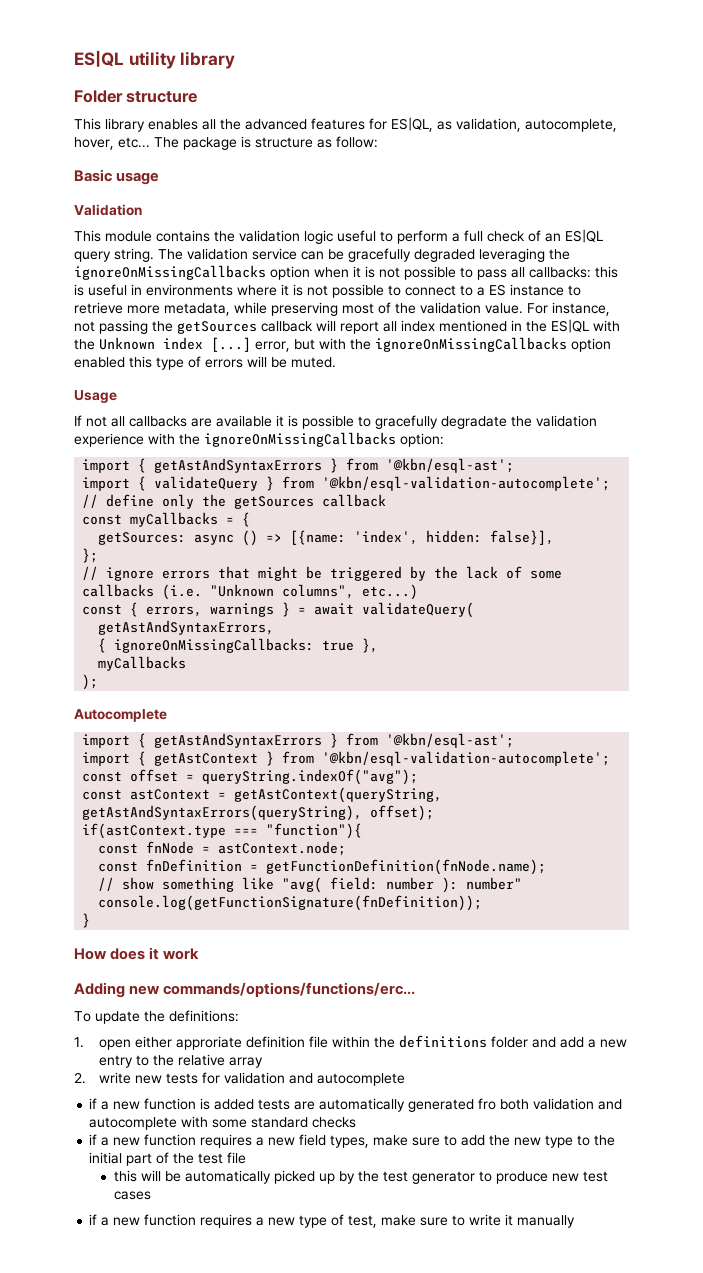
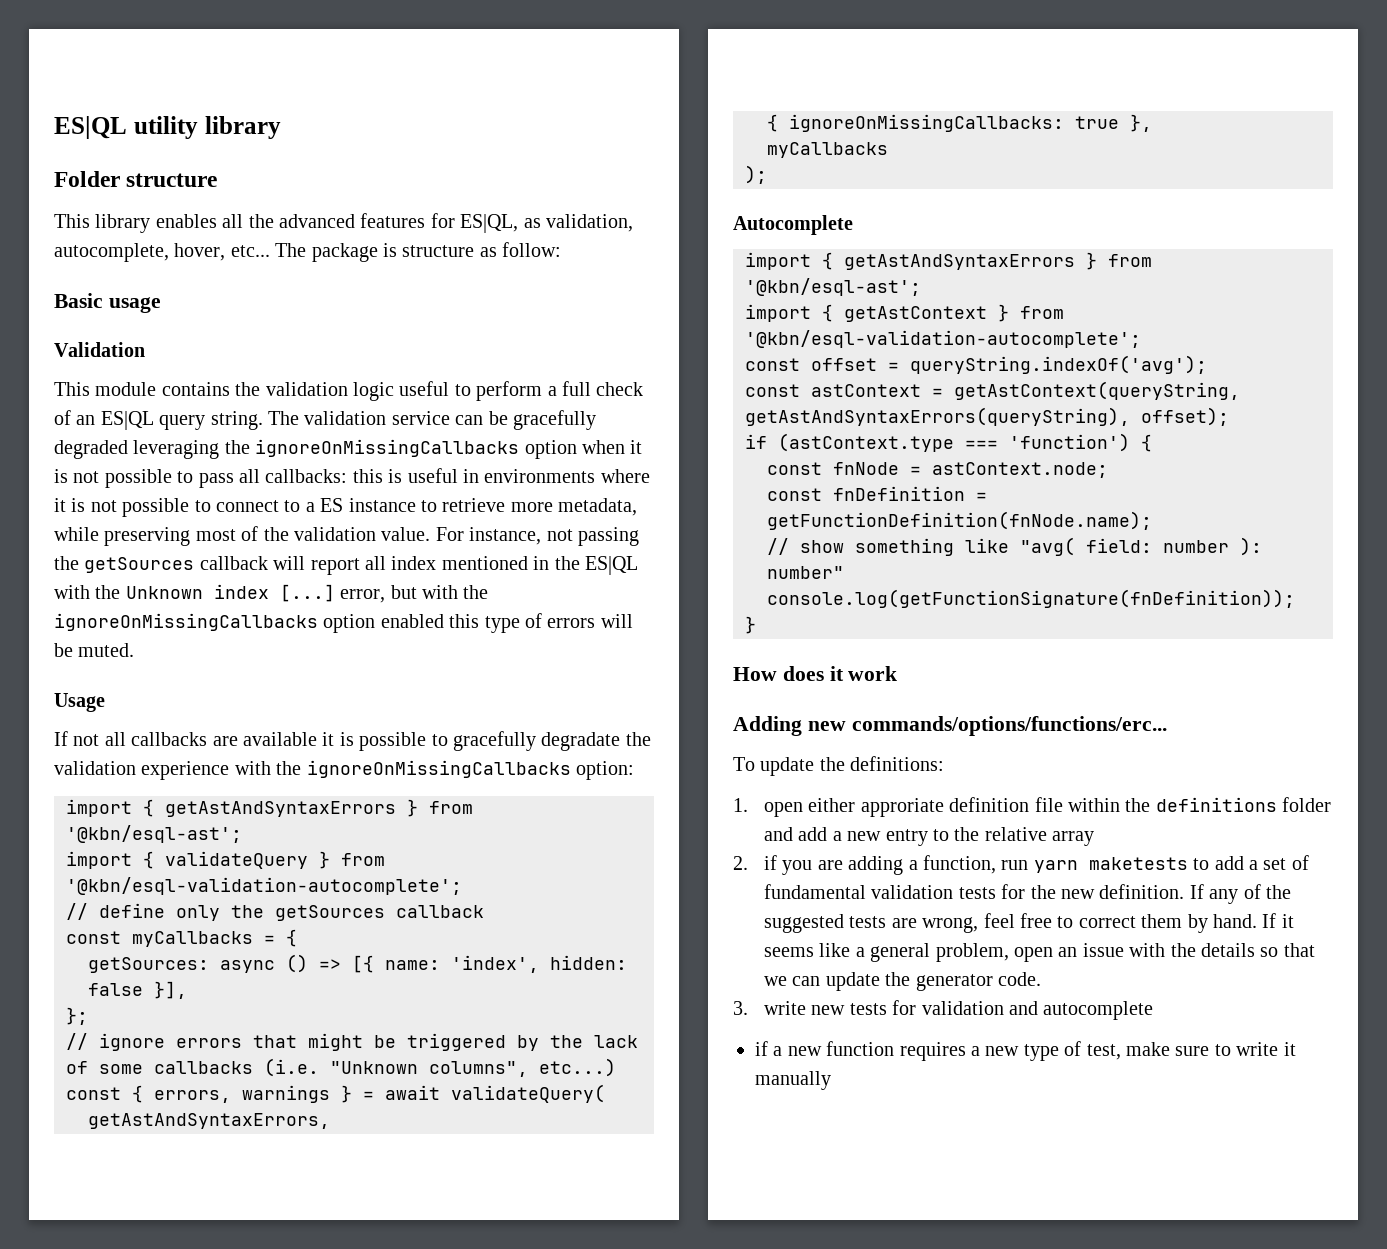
- getSources: async () => [{name: 'index', hidden: false}],
+ getSources: async () => [{ name: 'index', hidden: false }],
- const offset = queryString.indexOf("avg");
+ const offset = queryString.indexOf('avg');
- if(astContext.type === "function"){
+ if (astContext.type === 'function') {
- 2. write new tests for validation and autocomplete
+ 2. if you are adding a function, run yarn maketests to add a set of fundamental validation tests for the new definition. If any of the suggested tests are wrong, feel free to correct them by hand. If it seems like a general problem, open an issue with the details so that we can update the generator code.
+ 3. write new tests for validation and autocomplete
- if a new function is added tests are automatically generated fro both validation and autocomplete with some standard checks
- if a new function requires a new field types, make sure to add the new type to the initial part of the test file
- this will be automatically picked up by the test generator to produce new test cases

